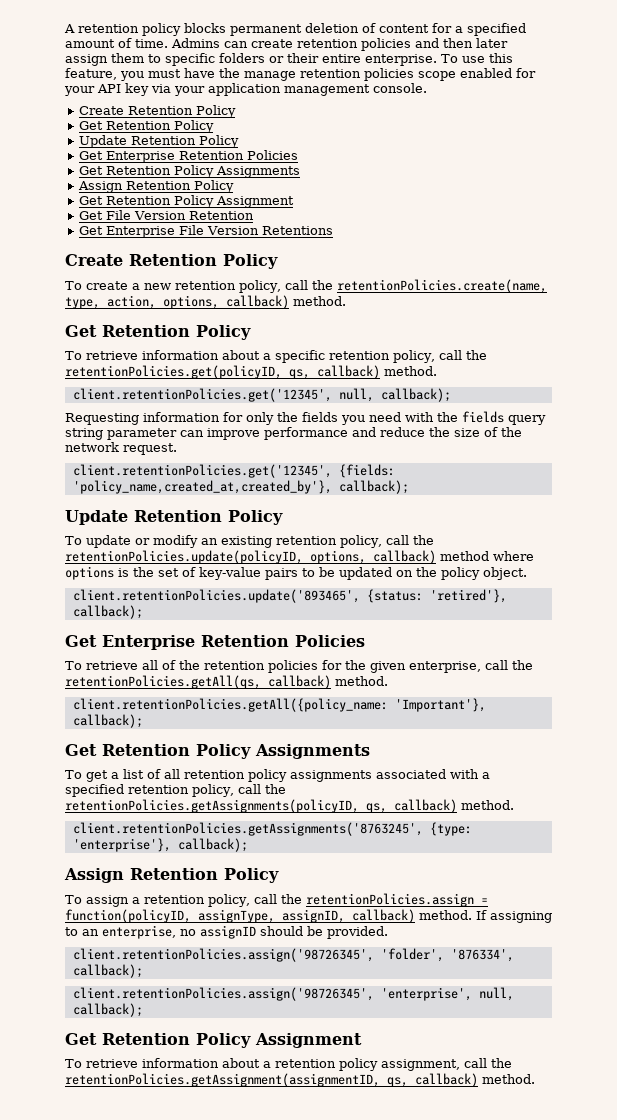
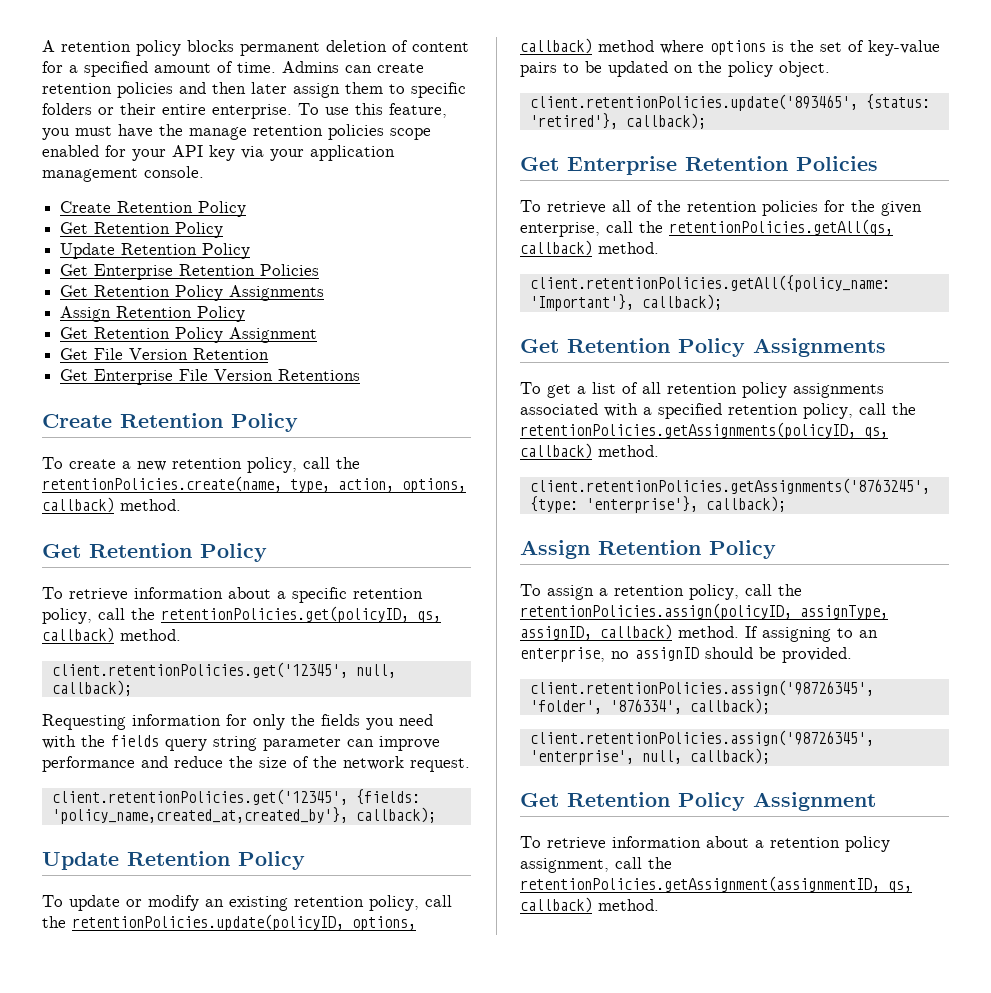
- To assign a retention policy, call the retentionPolicies.assign = function(policyID, assignType, assignID, callback) method.
+ To assign a retention policy, call the retentionPolicies.assign(policyID, assignType, assignID, callback) method.

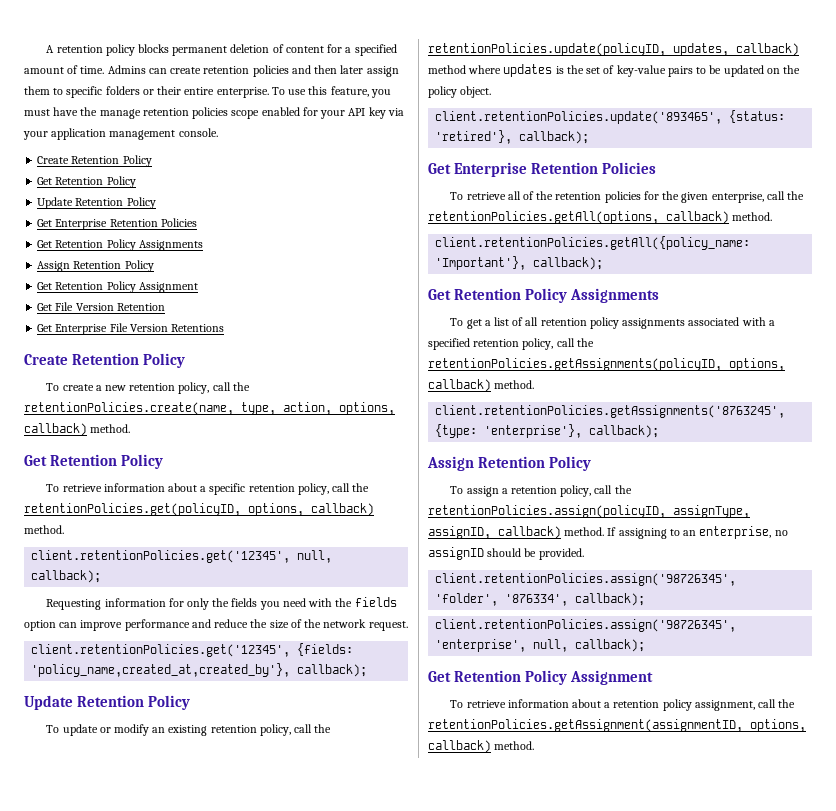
- To retrieve information about a specific retention policy, call the retentionPolicies.get(policyID, qs, callback) method.
+ To retrieve information about a specific retention policy, call the retentionPolicies.get(policyID, options, callback) method.
- Requesting information for only the fields you need with the fields query string parameter can improve performance and reduce the size of the network request.
+ Requesting information for only the fields you need with the fields option can improve performance and reduce the size of the network request.
- To update or modify an existing retention policy, call the retentionPolicies.update(policyID, options, callback) method where options is the set of key-value pairs to be updated on the policy object.
+ To update or modify an existing retention policy, call the retentionPolicies.update(policyID, updates, callback) method where updates is the set of key-value pairs to be updated on the policy object.
- To retrieve all of the retention policies for the given enterprise, call the retentionPolicies.getAll(qs, callback) method.
+ To retrieve all of the retention policies for the given enterprise, call the retentionPolicies.getAll(options, callback) method.
- To get a list of all retention policy assignments associated with a specified retention policy, call the retentionPolicies.getAssignments(policyID, qs, callback) method.
+ To get a list of all retention policy assignments associated with a specified retention policy, call the retentionPolicies.getAssignments(policyID, options, callback) method.
- To retrieve information about a retention policy assignment, call the retentionPolicies.getAssignment(assignmentID, qs, callback) method.
+ To retrieve information about a retention policy assignment, call the retentionPolicies.getAssignment(assignmentID, options, callback) method.

